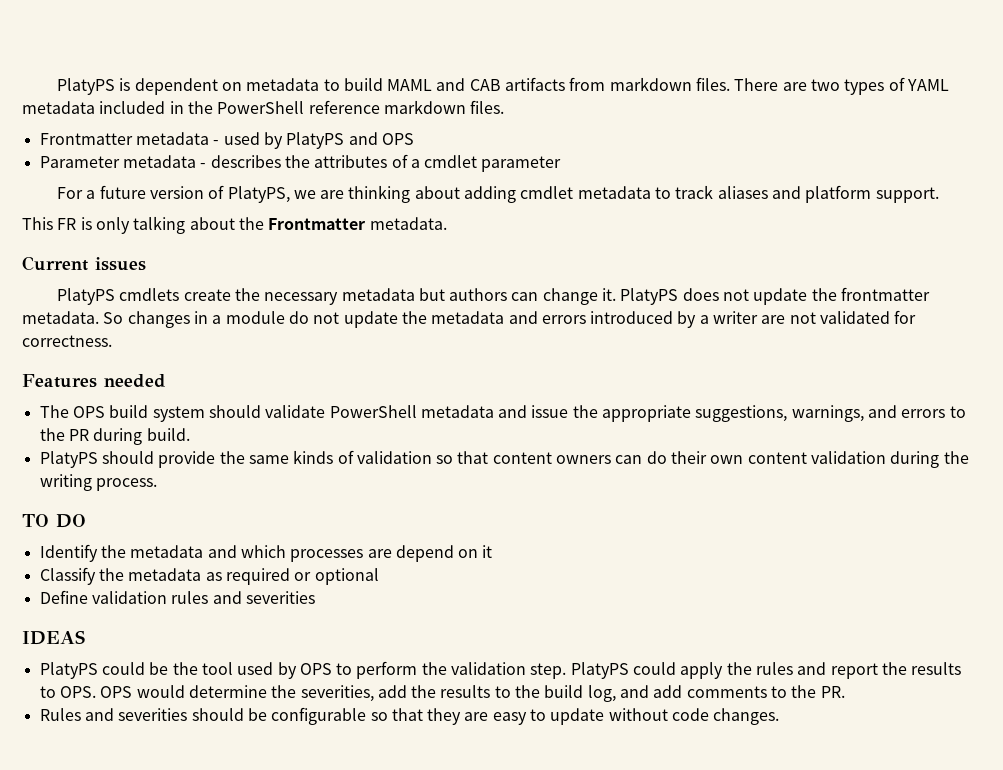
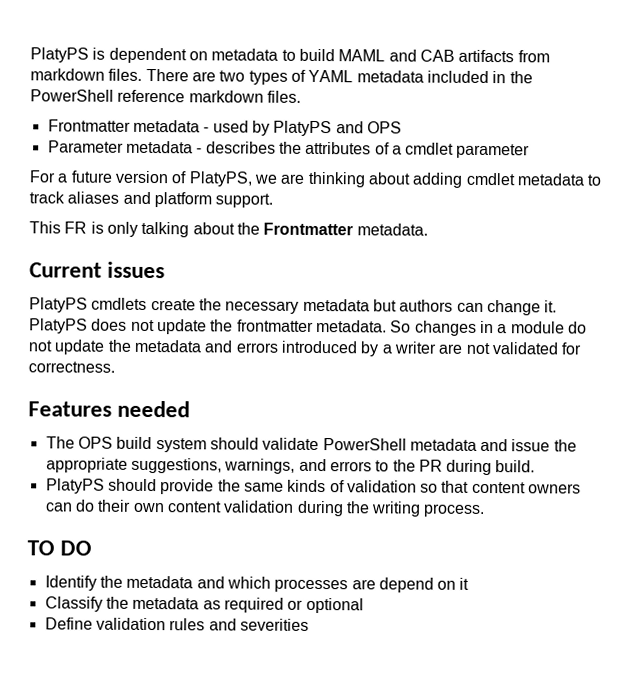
- IDEAS
- PlatyPS could be the tool used by OPS to perform the validation step. PlatyPS could apply the rules and report the results to OPS. OPS would determine the severities, add the results to the build log, and add comments to the PR.
- Rules and severities should be configurable so that they are easy to update without code changes.

